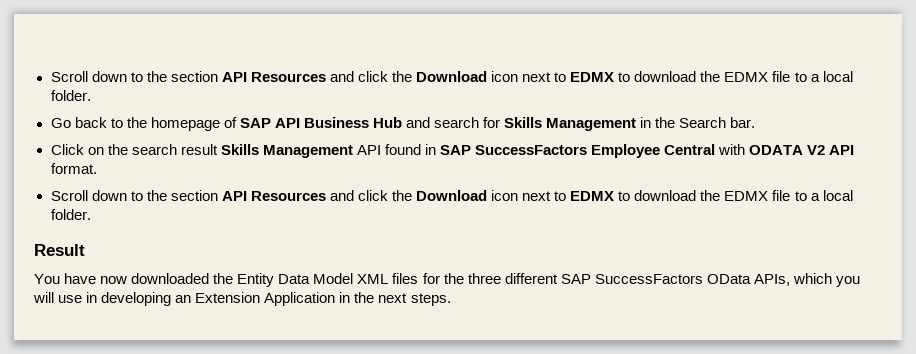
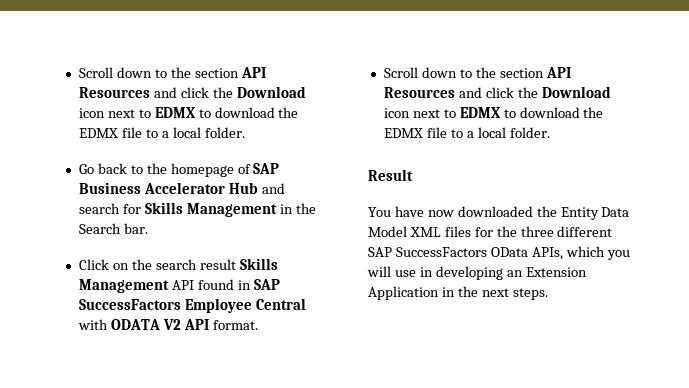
- Go back to the homepage of SAP API Business Hub and search for Skills Management in the Search bar.
+ Go back to the homepage of SAP Business Accelerator Hub and search for Skills Management in the Search bar.

